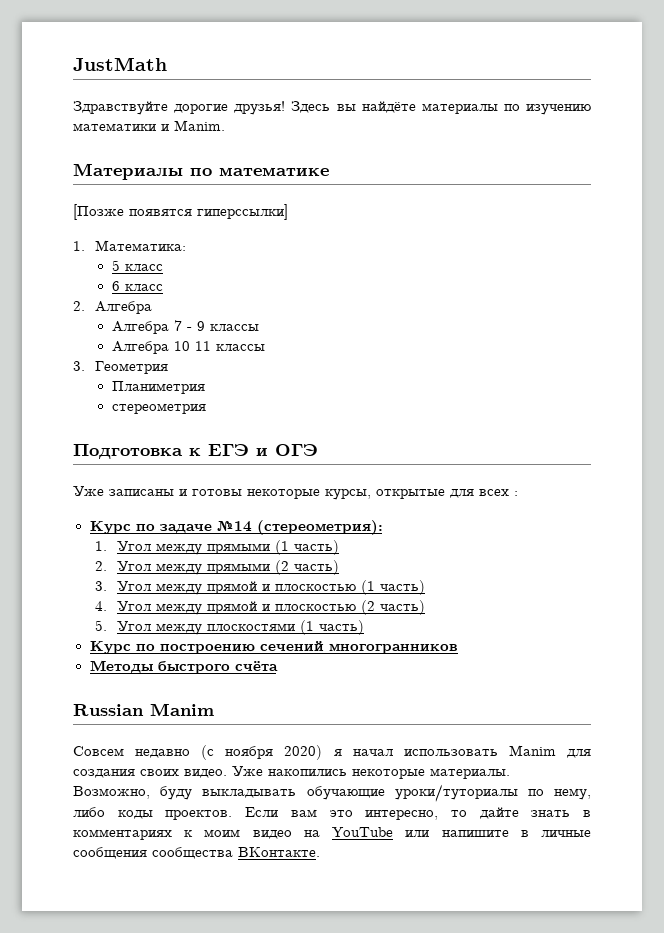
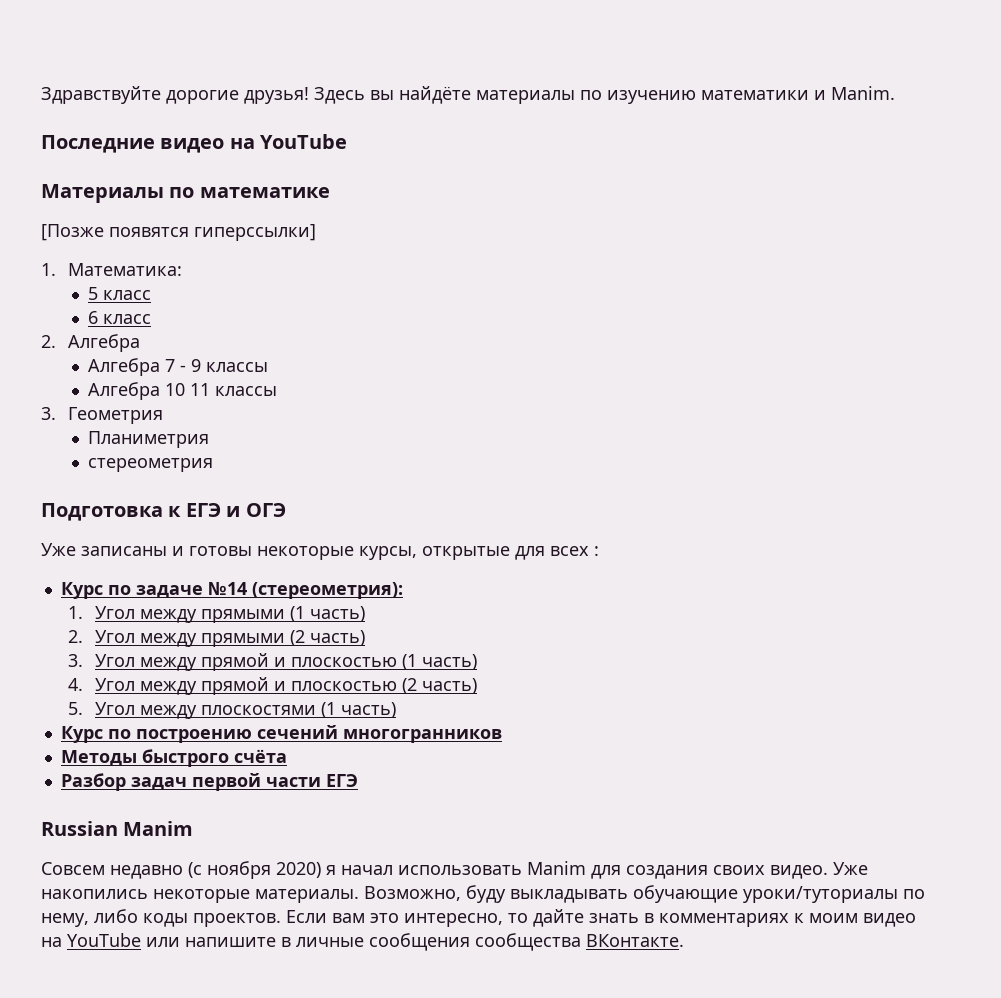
- JustMath
+ Последние видео на YouTube
+ Разбор задач первой части ЕГЭ

